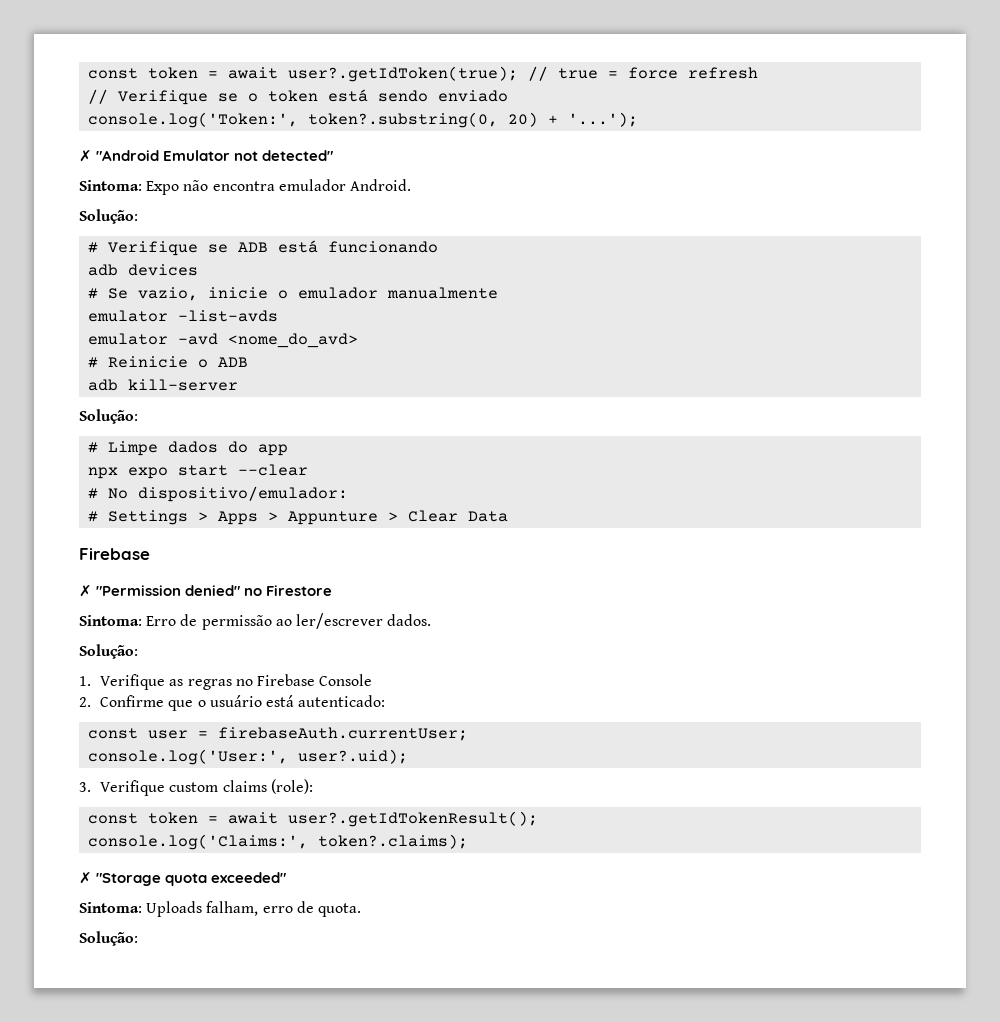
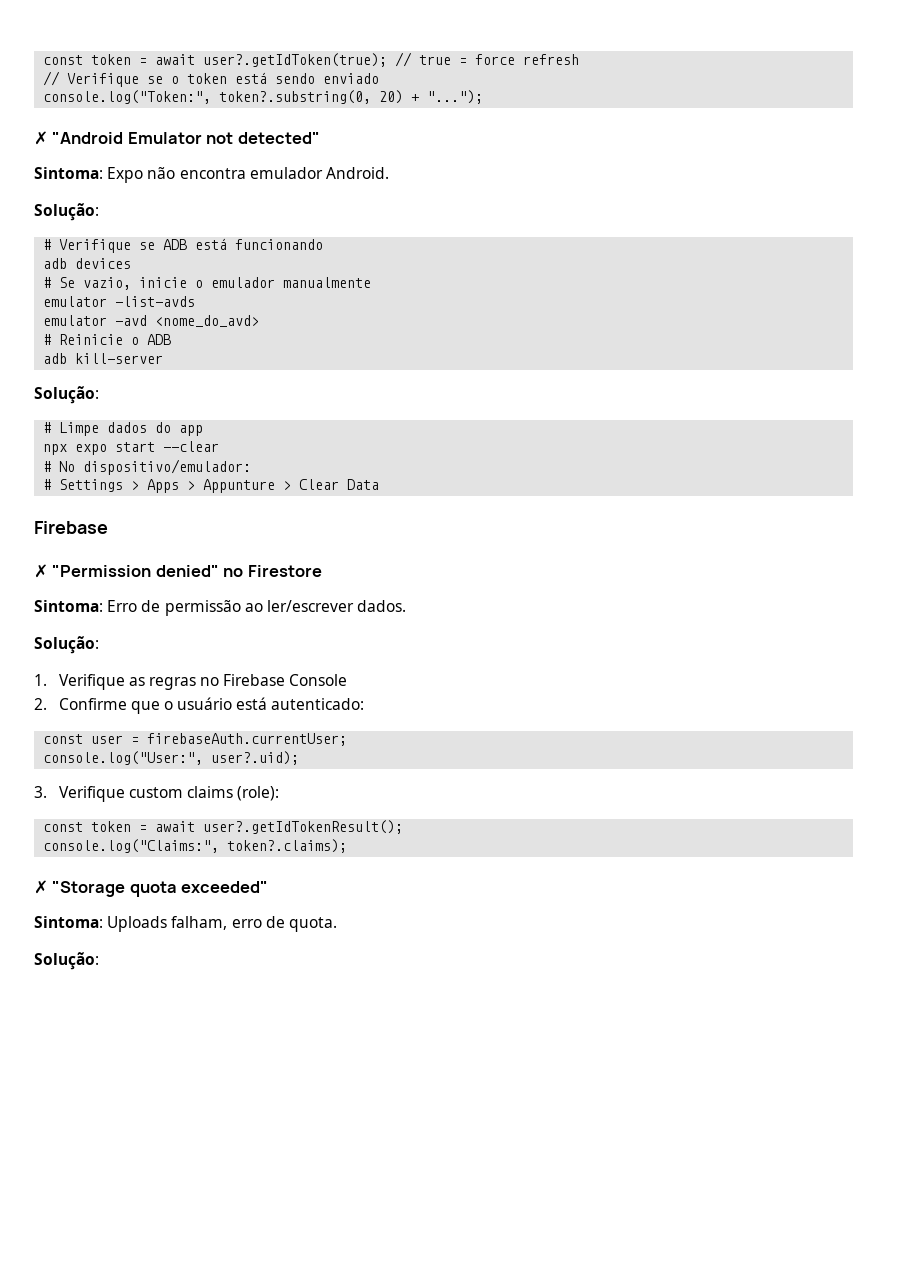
- console.log('Token:', token?.substring(0, 20) + '...');
+ console.log("Token:", token?.substring(0, 20) + "...");
- console.log('User:', user?.uid);
+ console.log("User:", user?.uid);
- console.log('Claims:', token?.claims);
+ console.log("Claims:", token?.claims);

